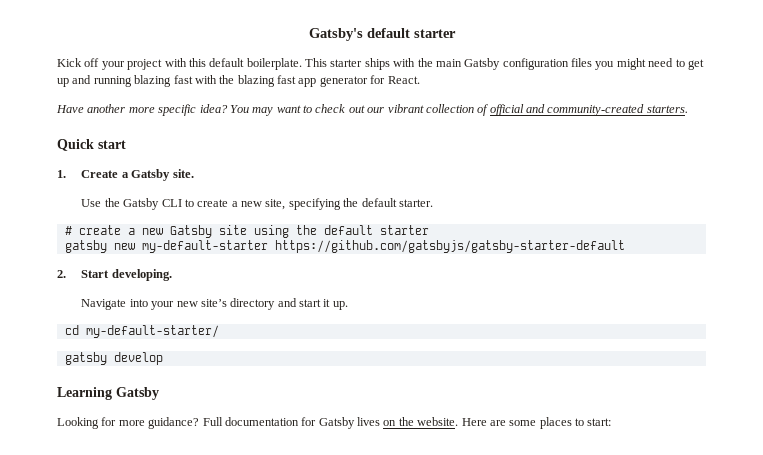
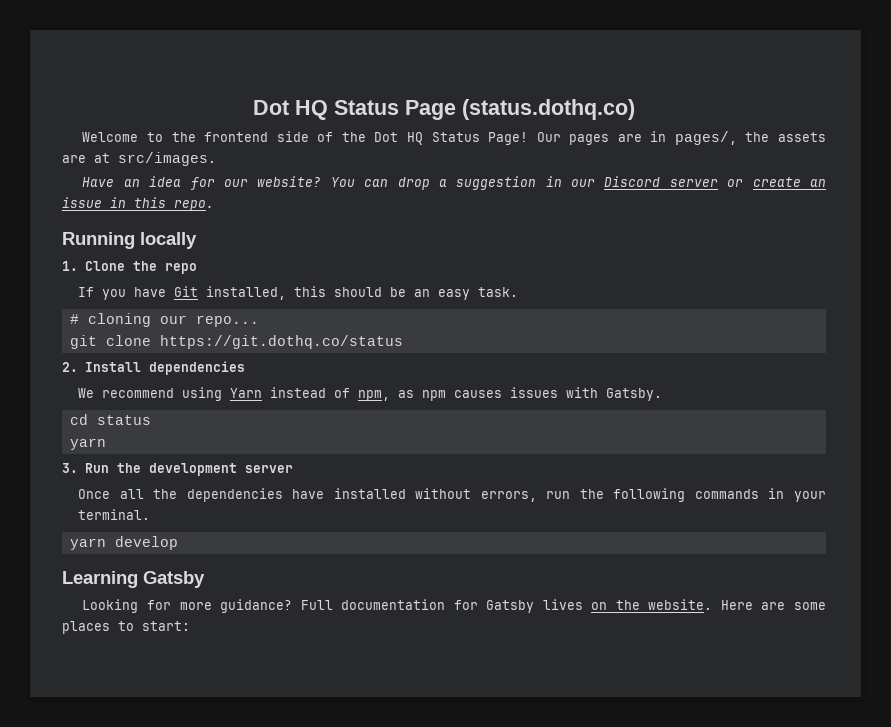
- Gatsby's default starter
- Kick off your project with this default boilerplate. This starter ships with the main Gatsby configuration files you might need to get up and running blazing fast with the blazing fast app generator for React.
- Have another more specific idea? You may want to check out our vibrant collection of official and community-created starters.
- Quick start
- 1. Create a Gatsby site.
- Use the Gatsby CLI to create a new site, specifying the default starter.
- # create a new Gatsby site using the default starter
- gatsby new my-default-starter https://github.com/gatsbyjs/gatsby-starter-default
- 2. Start developing.
- Navigate into your new site’s directory and start it up.
- cd my-default-starter/
- gatsby develop
+ Dot HQ Status Page (status.dothq.co)
+ Welcome to the frontend side of the Dot HQ Status Page! Our pages are in pages/, the assets are at src/images.
+ Have an idea for our website? You can drop a suggestion in our Discord server or create an issue in this repo.
+ Running locally
+ 1. Clone the repo
+ If you have Git installed, this should be an easy task.
+ # cloning our repo...
+ git clone https://git.dothq.co/status
+ 2. Install dependencies
+ We recommend using Yarn instead of npm, as npm causes issues with Gatsby.
+ cd status
+ yarn
+ 3. Run the development server
+ Once all the dependencies have installed without errors, run the following commands in your terminal.
+ yarn develop

